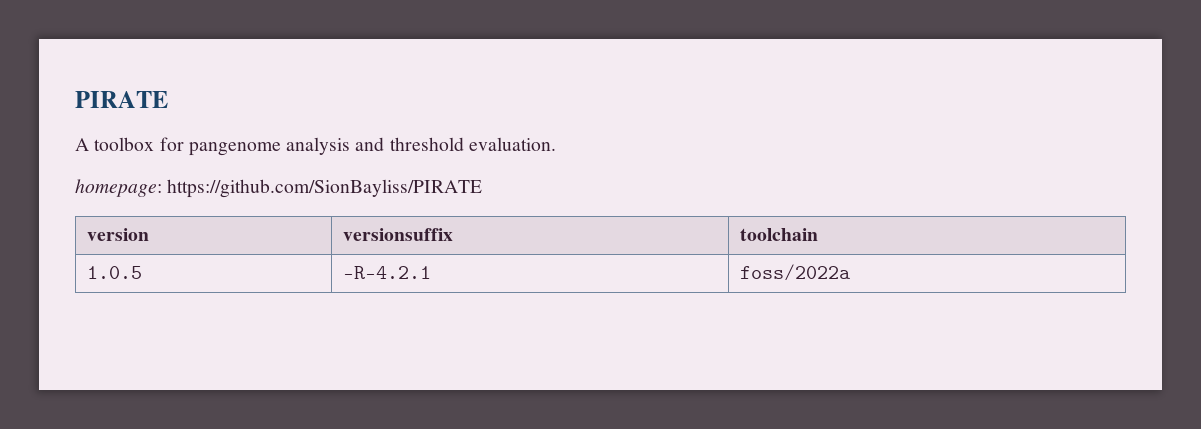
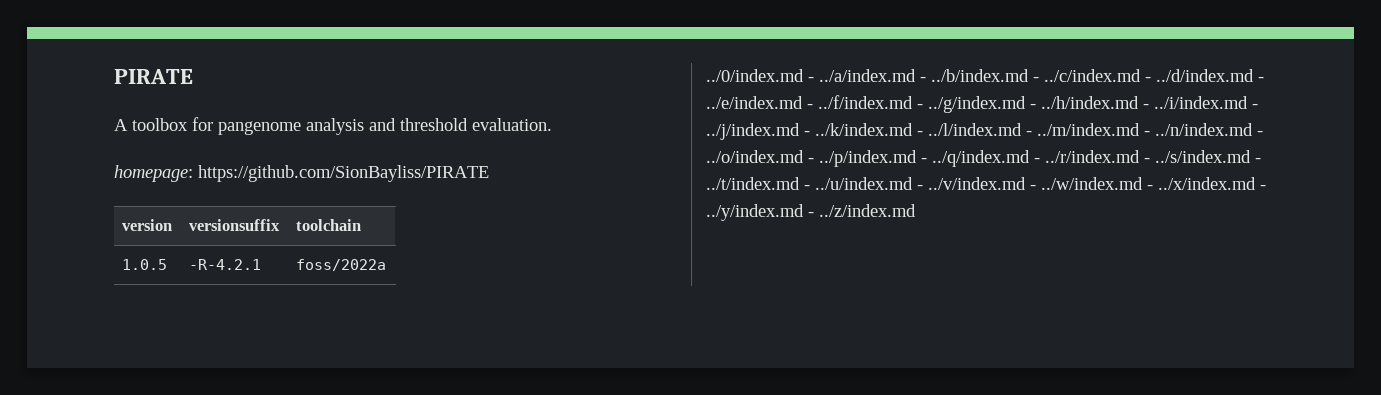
+ ../0/index.md - ../a/index.md - ../b/index.md - ../c/index.md - ../d/index.md - ../e/index.md - ../f/index.md - ../g/index.md - ../h/index.md - ../i/index.md - ../j/index.md - ../k/index.md - ../l/index.md - ../m/index.md - ../n/index.md - ../o/index.md - ../p/index.md - ../q/index.md - ../r/index.md - ../s/index.md - ../t/index.md - ../u/index.md - ../v/index.md - ../w/index.md - ../x/index.md - ../y/index.md - ../z/index.md

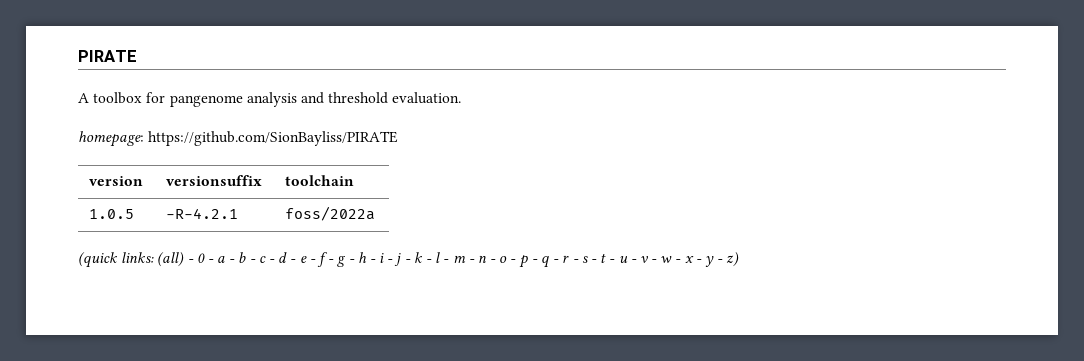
- ../0/index.md - ../a/index.md - ../b/index.md - ../c/index.md - ../d/index.md - ../e/index.md - ../f/index.md - ../g/index.md - ../h/index.md - ../i/index.md - ../j/index.md - ../k/index.md - ../l/index.md - ../m/index.md - ../n/index.md - ../o/index.md - ../p/index.md - ../q/index.md - ../r/index.md - ../s/index.md - ../t/index.md - ../u/index.md - ../v/index.md - ../w/index.md - ../x/index.md - ../y/index.md - ../z/index.md
+ (quick links: (all) - 0 - a - b - c - d - e - f - g - h - i - j - k - l - m - n - o - p - q - r - s - t - u - v - w - x - y - z)

